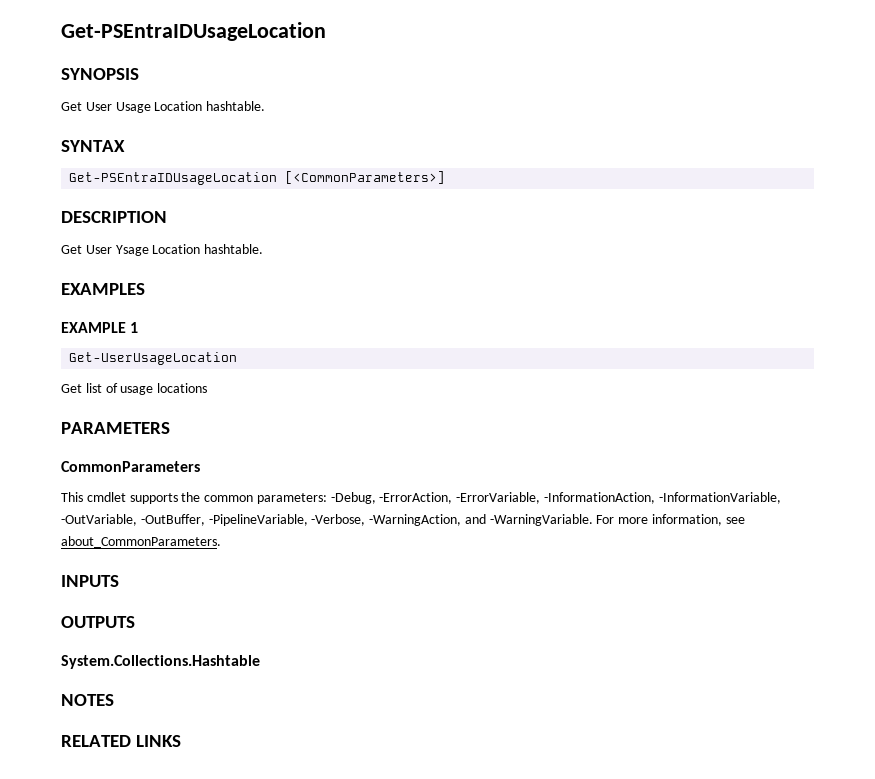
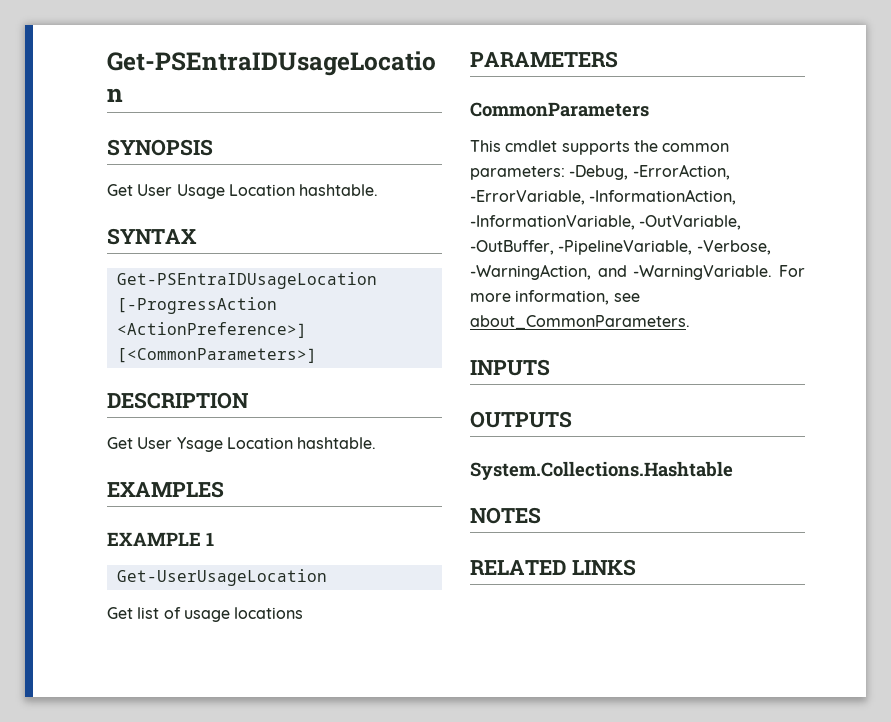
- Get-PSEntraIDUsageLocation [<CommonParameters>]
+ Get-PSEntraIDUsageLocation [-ProgressAction <ActionPreference>] [<CommonParameters>]

